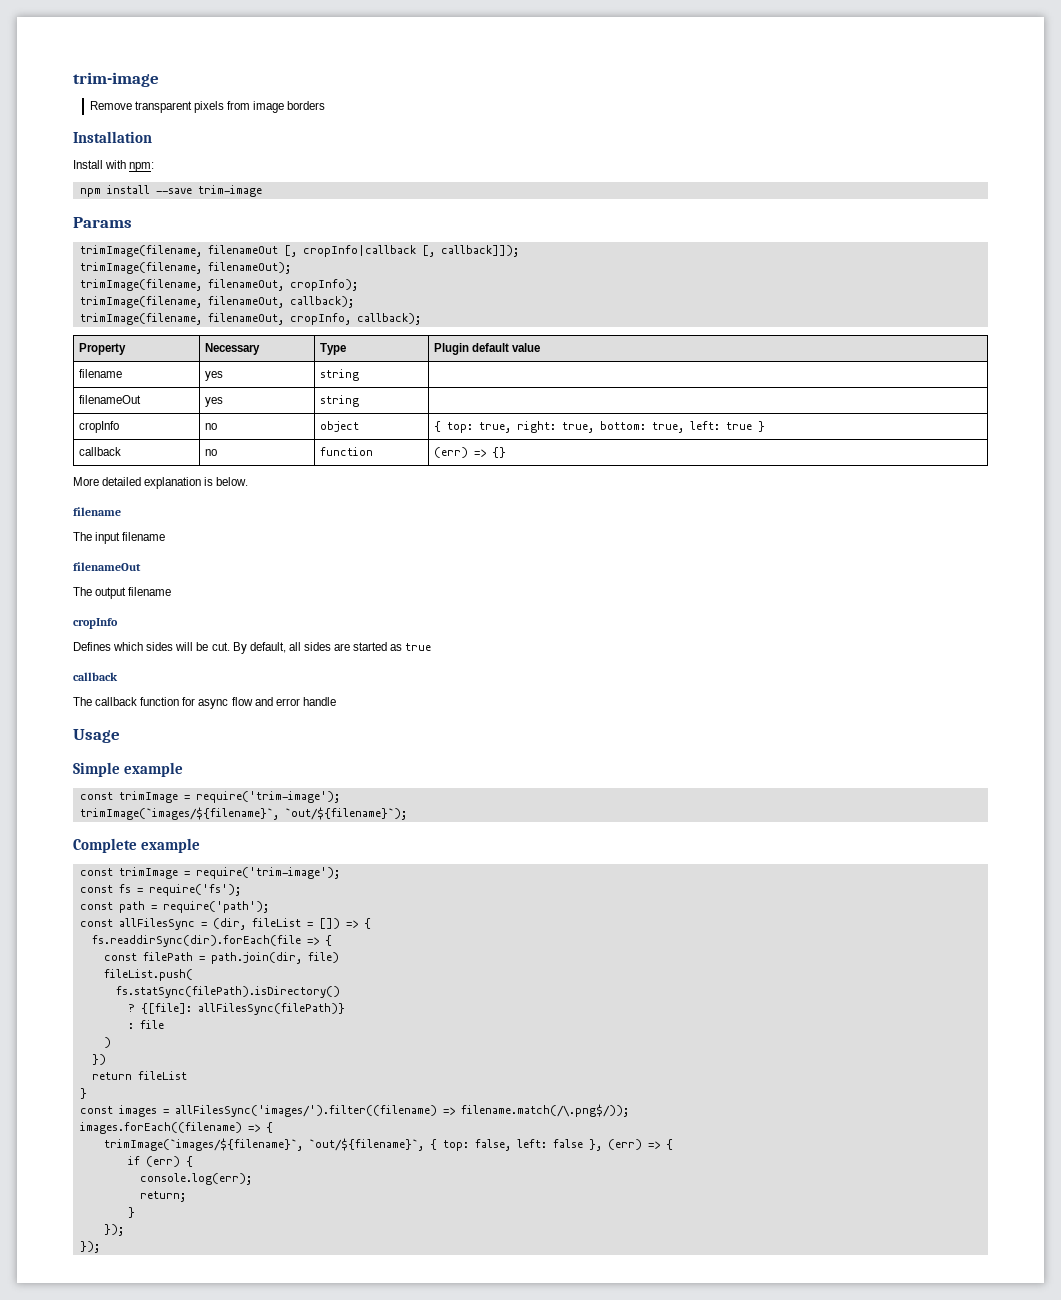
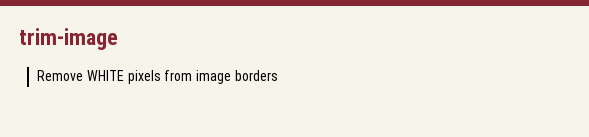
- Remove transparent pixels from image borders
+ Remove WHITE pixels from image borders
- Installation
- Install with npm:
- npm install --save trim-image
- Params
- trimImage(filename, filenameOut [, cropInfo|callback [, callback]]);
- trimImage(filename, filenameOut);
- trimImage(filename, filenameOut, cropInfo);
- trimImage(filename, filenameOut, callback);
- trimImage(filename, filenameOut, cropInfo, callback);
- Property | Necessary | Type | Plugin default value
- filename | yes | string |
- filenameOut | yes | string |
- cropInfo | no | object | { top: true, right: true, bottom: true, left: true }
- callback | no | function | (err) => {}
- More detailed explanation is below.
- filename
- The input filename
- filenameOut
- The output filename
- cropInfo
- Defines which sides will be cut. By default, all sides are started as true
- callback
- The callback function for async flow and error handle
- Usage
- Simple example
- const trimImage = require('trim-image');
- trimImage(`images/${filename}`, `out/${filename}`);
- Complete example
- const trimImage = require('trim-image');
- const fs = require('fs');
- const path = require('path');
- const allFilesSync = (dir, fileList = []) => {
- fs.readdirSync(dir).forEach(file => {
- const filePath = path.join(dir, file)
- fileList.push(
- fs.statSync(filePath).isDirectory()
- ? {[file]: allFilesSync(filePath)}
- : file
- )
- })
- return fileList
- }
- const images = allFilesSync('images/').filter((filename) => filename.match(/\.png$/));
- images.forEach((filename) => {
- trimImage(`images/${filename}`, `out/${filename}`, { top: false, left: false }, (err) => {
- if (err) {
- console.log(err);
- return;
- }
- });
- });

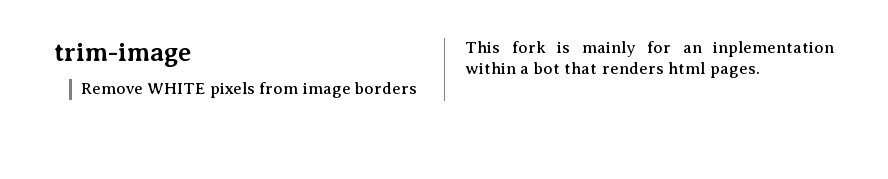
+ This fork is mainly for an inplementation within a bot that renders html pages.

